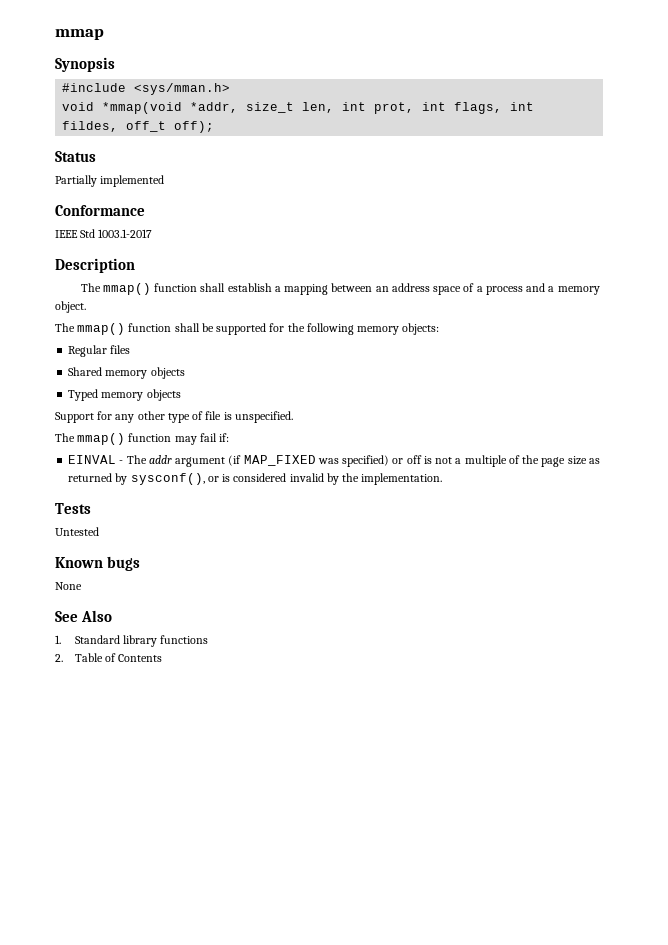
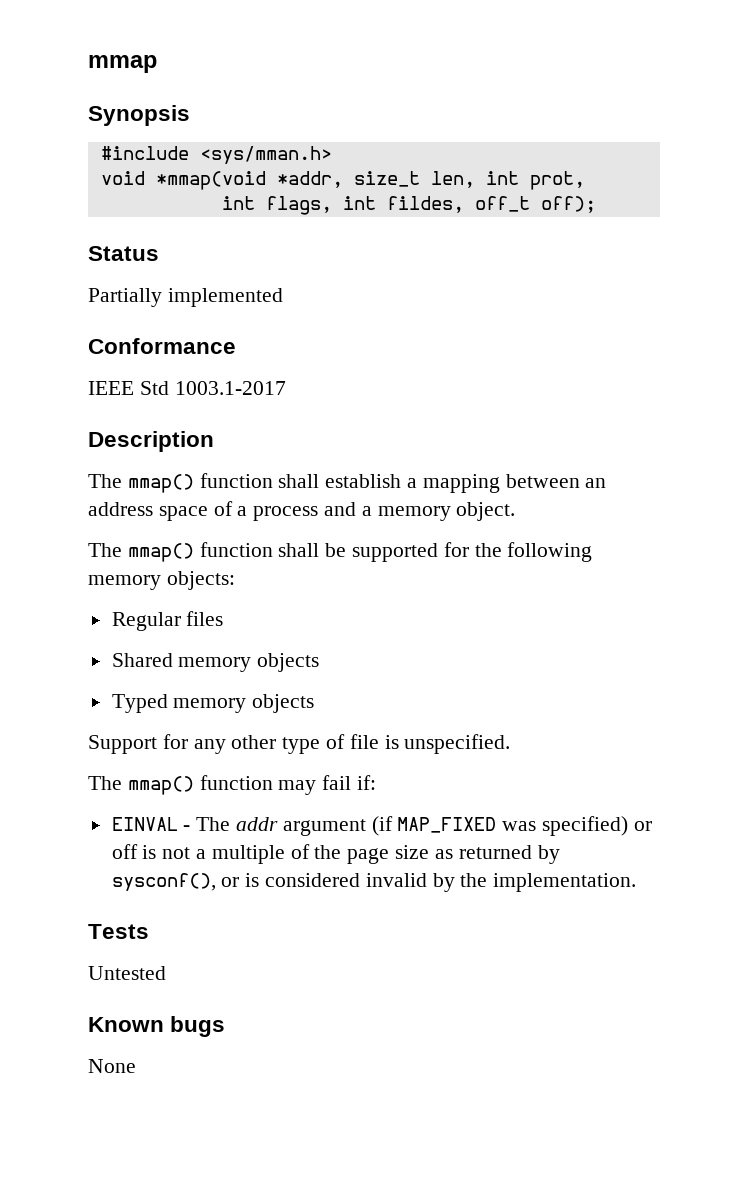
- void *mmap(void *addr, size_t len, int prot, int flags, int fildes, off_t off);
+ void *mmap(void *addr, size_t len, int prot,
+ int flags, int fildes, off_t off);
- See Also
- 1. Standard library functions
- 2. Table of Contents

